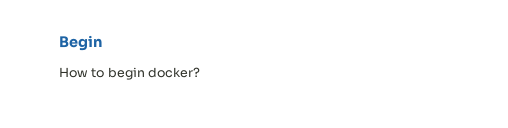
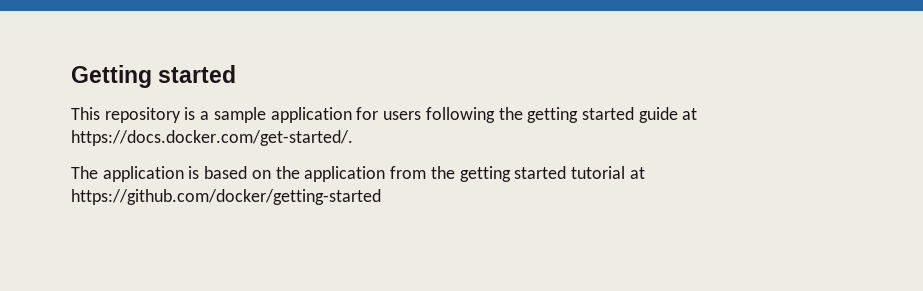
- Begin
- How to begin docker?
+ Getting started
+ This repository is a sample application for users following the getting started guide at https://docs.docker.com/get-started/.
+ The application is based on the application from the getting started tutorial at https://github.com/docker/getting-started

